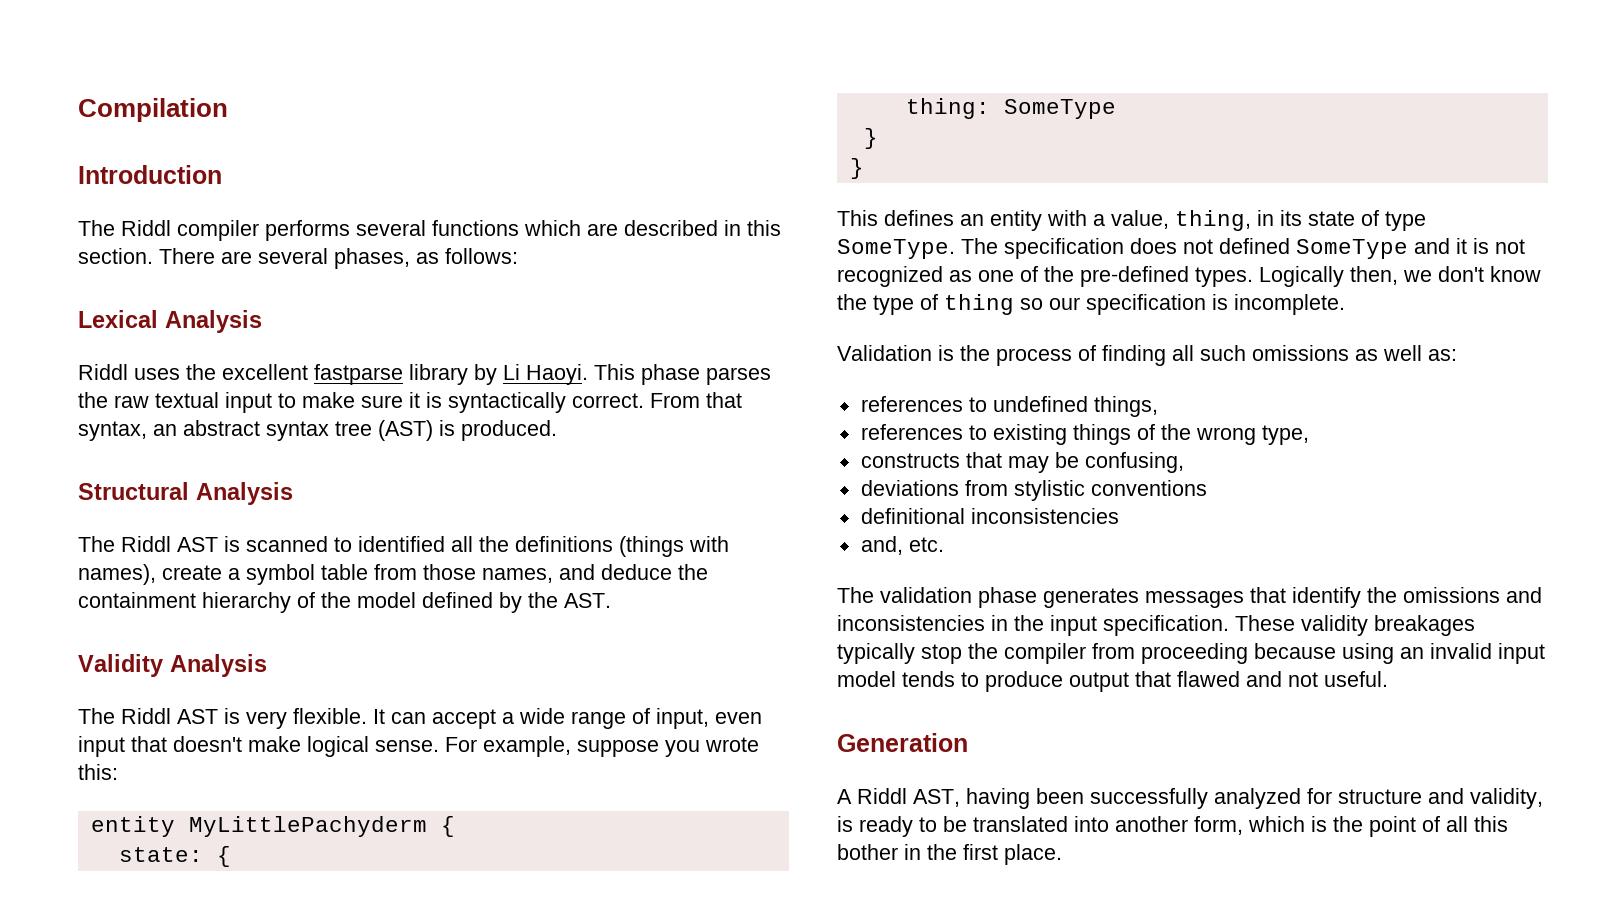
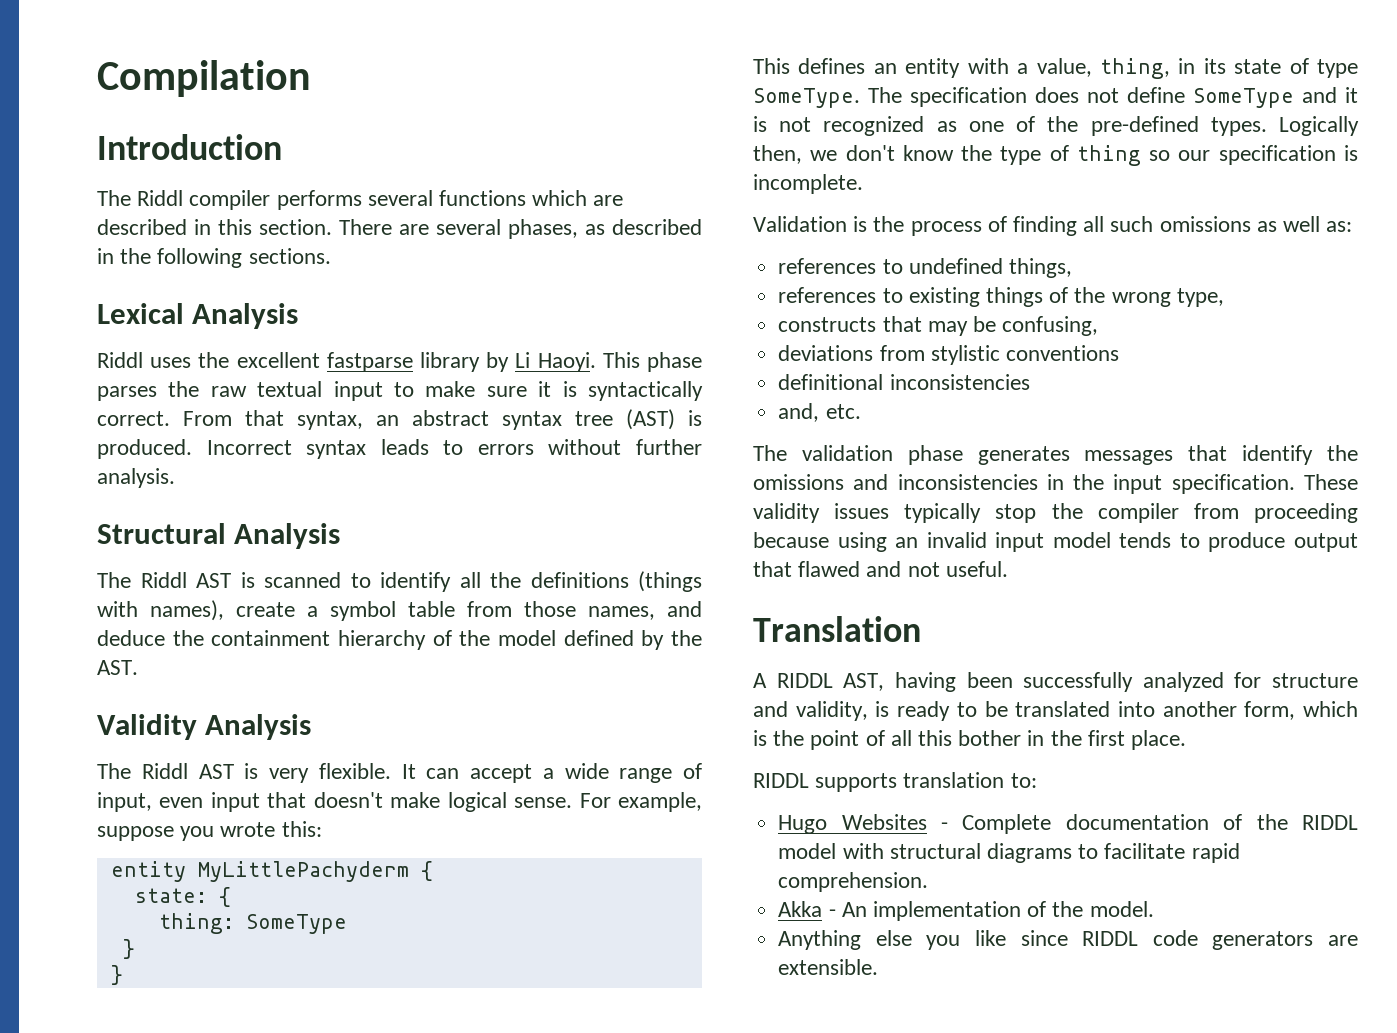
- There are several phases, as follows:
+ There are several phases, as described in the following sections.
+ Incorrect syntax leads to errors without further analysis.
- The Riddl AST is scanned to identified all the definitions (things with names), create a symbol table from those names, and deduce the containment hierarchy of the model defined by the AST.
+ The Riddl AST is scanned to identify all the definitions (things with names), create a symbol table from those names, and deduce the containment hierarchy of the model defined by the AST.
- The specification does not defined SomeType and it is not recognized as one of the pre-defined types.
+ The specification does not define SomeType and it is not recognized as one of the pre-defined types.
- These validity breakages typically stop the compiler from proceeding because using an invalid input model tends to produce output that flawed and not useful.
+ These validity issues typically stop the compiler from proceeding because using an invalid input model tends to produce output that flawed and not useful.
- Generation
+ Translation
- A Riddl AST, having been successfully analyzed for structure and validity, is ready to be translated into another form, which is the point of all this bother in the first place.
+ A RIDDL AST, having been successfully analyzed for structure and validity, is ready to be translated into another form, which is the point of all this bother in the first place.
+ RIDDL supports translation to:
+ Hugo Websites - Complete documentation of the RIDDL model with structural diagrams to facilitate rapid comprehension.
+ Akka - An implementation of the model.
+ Anything else you like since RIDDL code generators are extensible.

